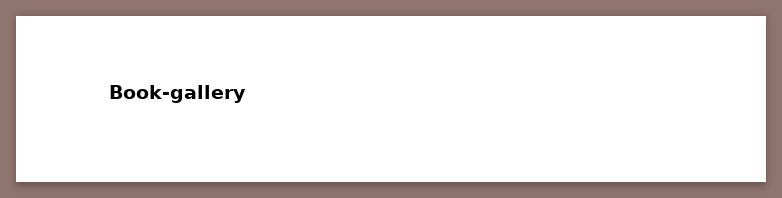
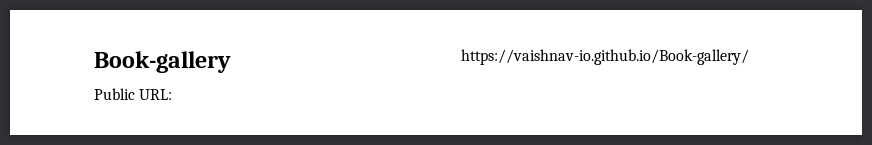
+ Public URL: https://vaishnav-io.github.io/Book-gallery/

